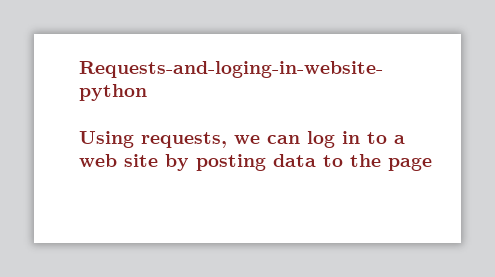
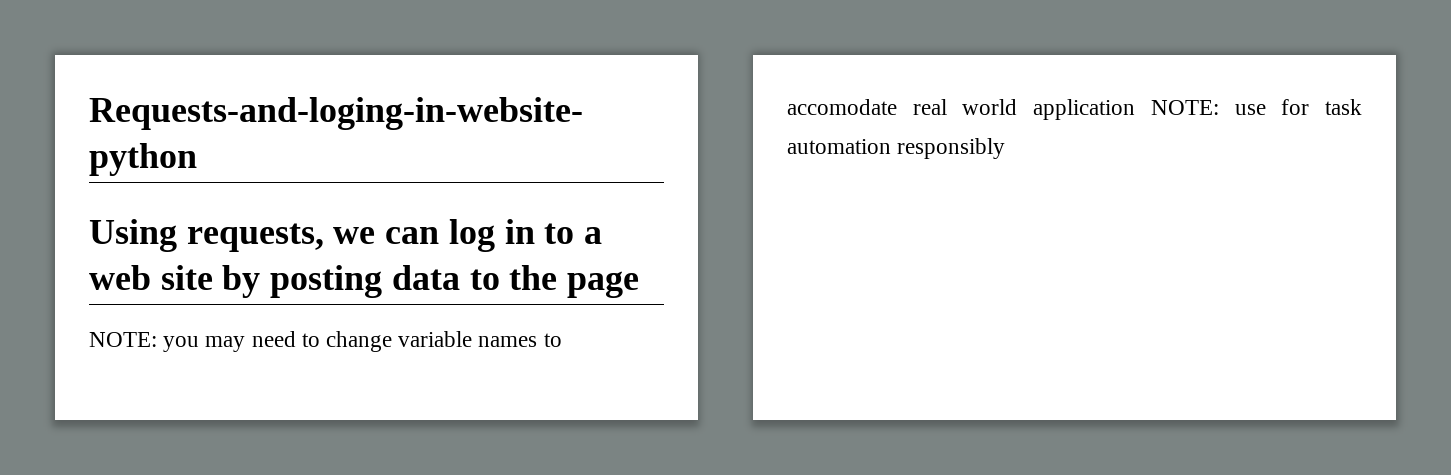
+ NOTE: you may need to change variable names to accomodate real world application NOTE: use for task automation responsibly

